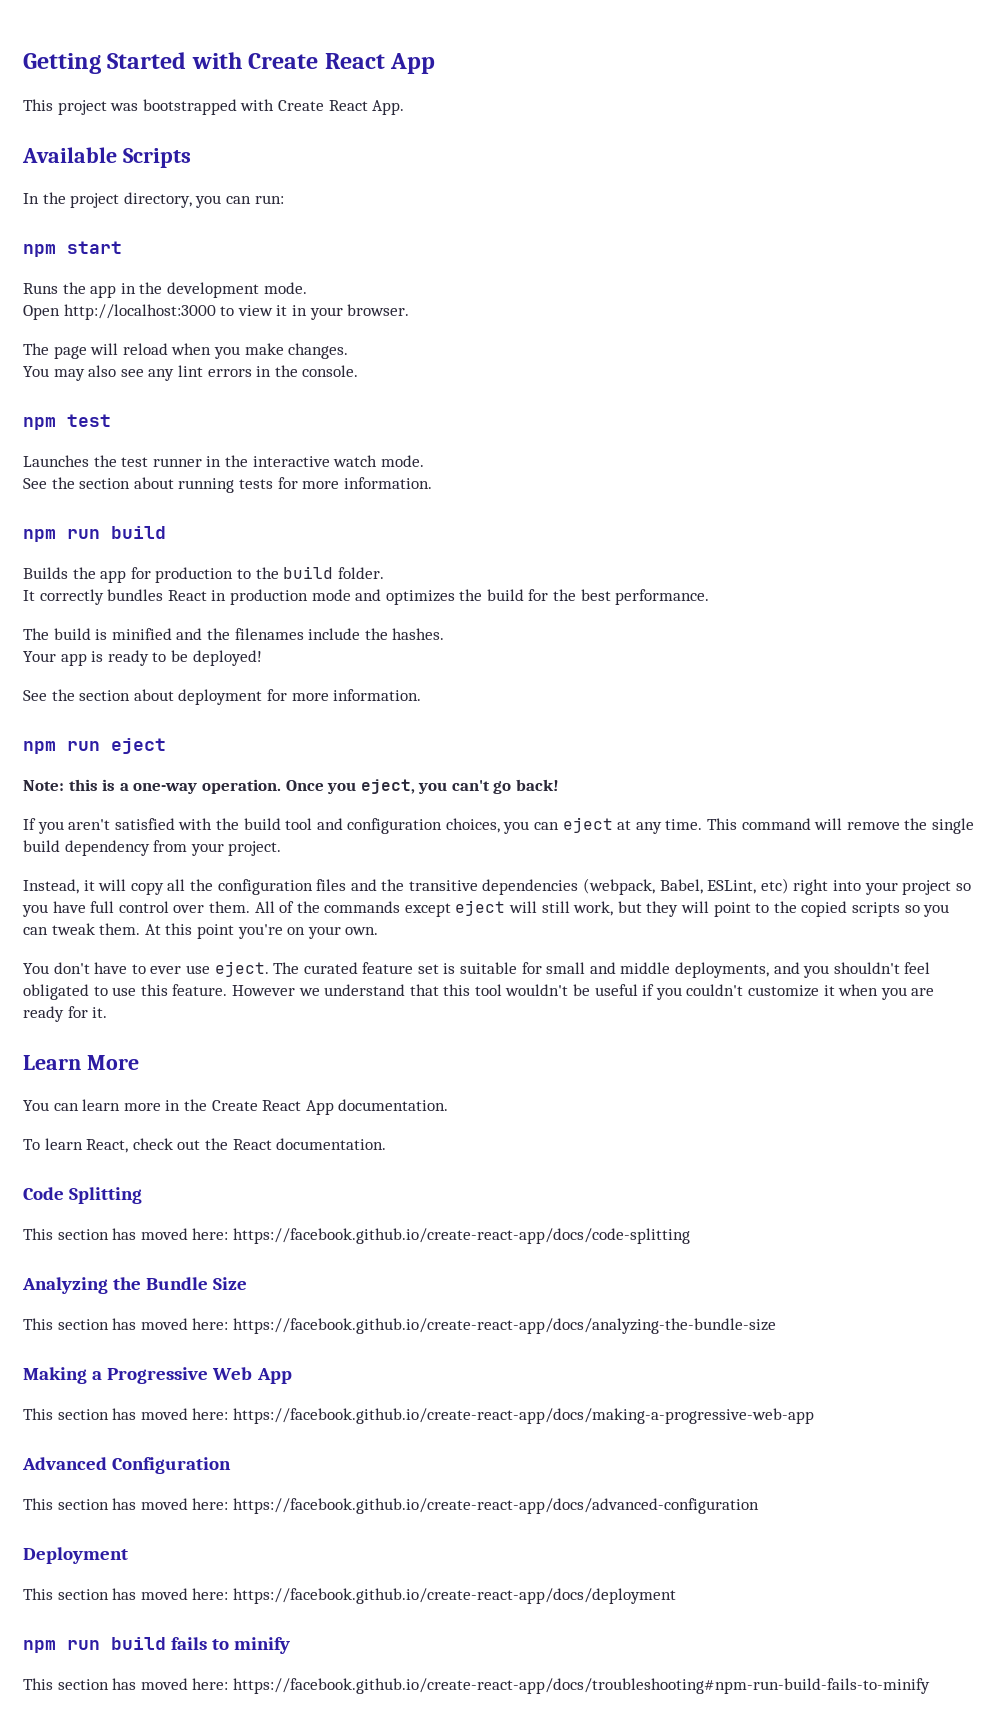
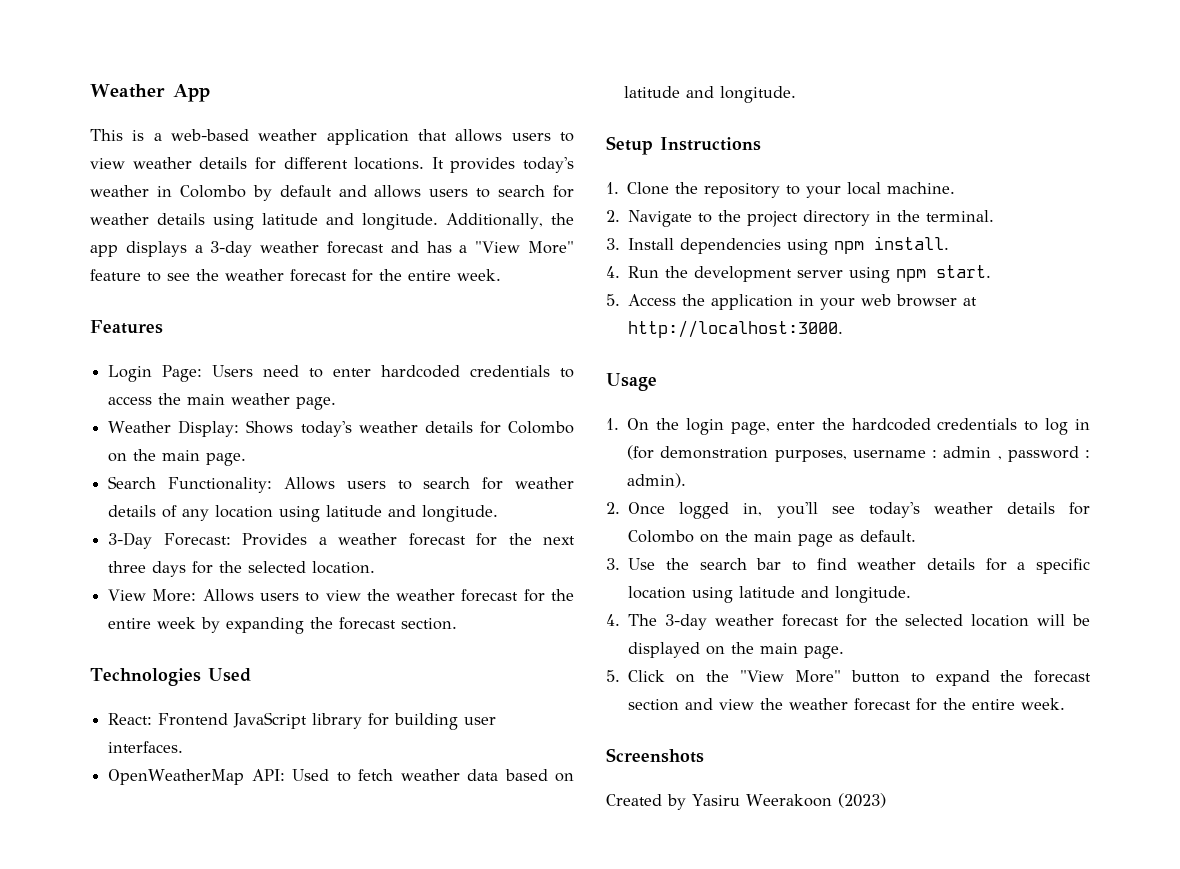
- Getting Started with Create React App
- This project was bootstrapped with Create React App.
- Available Scripts
- In the project directory, you can run:
- npm start
- Runs the app in the development mode.
- Open http://localhost:3000 to view it in your browser.
- The page will reload when you make changes.
- You may also see any lint errors in the console.
- npm test
- Launches the test runner in the interactive watch mode.
- See the section about running tests for more information.
- npm run build
- Builds the app for production to the build folder.
- It correctly bundles React in production mode and optimizes the build for the best performance.
- The build is minified and the filenames include the hashes.
- Your app is ready to be deployed!
- See the section about deployment for more information.
- npm run eject
- Note: this is a one-way operation. Once you eject, you can't go back!
- If you aren't satisfied with the build tool and configuration choices, you can eject at any time. This command will remove the single build dependency from your project.
- Instead, it will copy all the configuration files and the transitive dependencies (webpack, Babel, ESLint, etc) right into your project so you have full control over them. All of the commands except eject will still work, but they will point to the copied scripts so you can tweak them. At this point you're on your own.
- You don't have to ever use eject. The curated feature set is suitable for small and middle deployments, and you shouldn't feel obligated to use this feature. However we understand that this tool wouldn't be useful if you couldn't customize it when you are ready for it.
- Learn More
- You can learn more in the Create React App documentation.
- To learn React, check out the React documentation.
- Code Splitting
- This section has moved here: https://facebook.github.io/create-react-app/docs/code-splitting
- Analyzing the Bundle Size
- This section has moved here: https://facebook.github.io/create-react-app/docs/analyzing-the-bundle-size
- Making a Progressive Web App
- This section has moved here: https://facebook.github.io/create-react-app/docs/making-a-progressive-web-app
- Advanced Configuration
- This section has moved here: https://facebook.github.io/create-react-app/docs/advanced-configuration
- Deployment
- This section has moved here: https://facebook.github.io/create-react-app/docs/deployment
- npm run build fails to minify
- This section has moved here: https://facebook.github.io/create-react-app/docs/troubleshooting#npm-run-build-fails-to-minify
+ Weather App
+ This is a web-based weather application that allows users to view weather details for different locations. It provides today's weather in Colombo by default and allows users to search for weather details using latitude and longitude. Additionally, the app displays a 3-day weather forecast and has a "View More" feature to see the weather forecast for the entire week.
+ Features
+ Login Page: Users need to enter hardcoded credentials to access the main weather page.
+ Weather Display: Shows today's weather details for Colombo on the main page.
+ Search Functionality: Allows users to search for weather details of any location using latitude and longitude.
+ 3-Day Forecast: Provides a weather forecast for the next three days for the selected location.
+ View More: Allows users to view the weather forecast for the entire week by expanding the forecast section.
+ Technologies Used
+ React: Frontend JavaScript library for building user interfaces.
+ OpenWeatherMap API: Used to fetch weather data based on latitude and longitude.
+ Setup Instructions
+ 1. Clone the repository to your local machine.
+ 2. Navigate to the project directory in the terminal.
+ 3. Install dependencies using npm install.
+ 4. Run the development server using npm start.
+ 5. Access the application in your web browser at http://localhost:3000.
+ Usage
+ 1. On the login page, enter the hardcoded credentials to log in (for demonstration purposes, username : admin , password : admin).
+ 2. Once logged in, you'll see today's weather details for Colombo on the main page as default.
+ 3. Use the search bar to find weather details for a specific location using latitude and longitude.
+ 4. The 3-day weather forecast for the selected location will be displayed on the main page.
+ 5. Click on the "View More" button to expand the forecast section and view the weather forecast for the entire week.
+ Screenshots
+ Created by Yasiru Weerakoon (2023)

